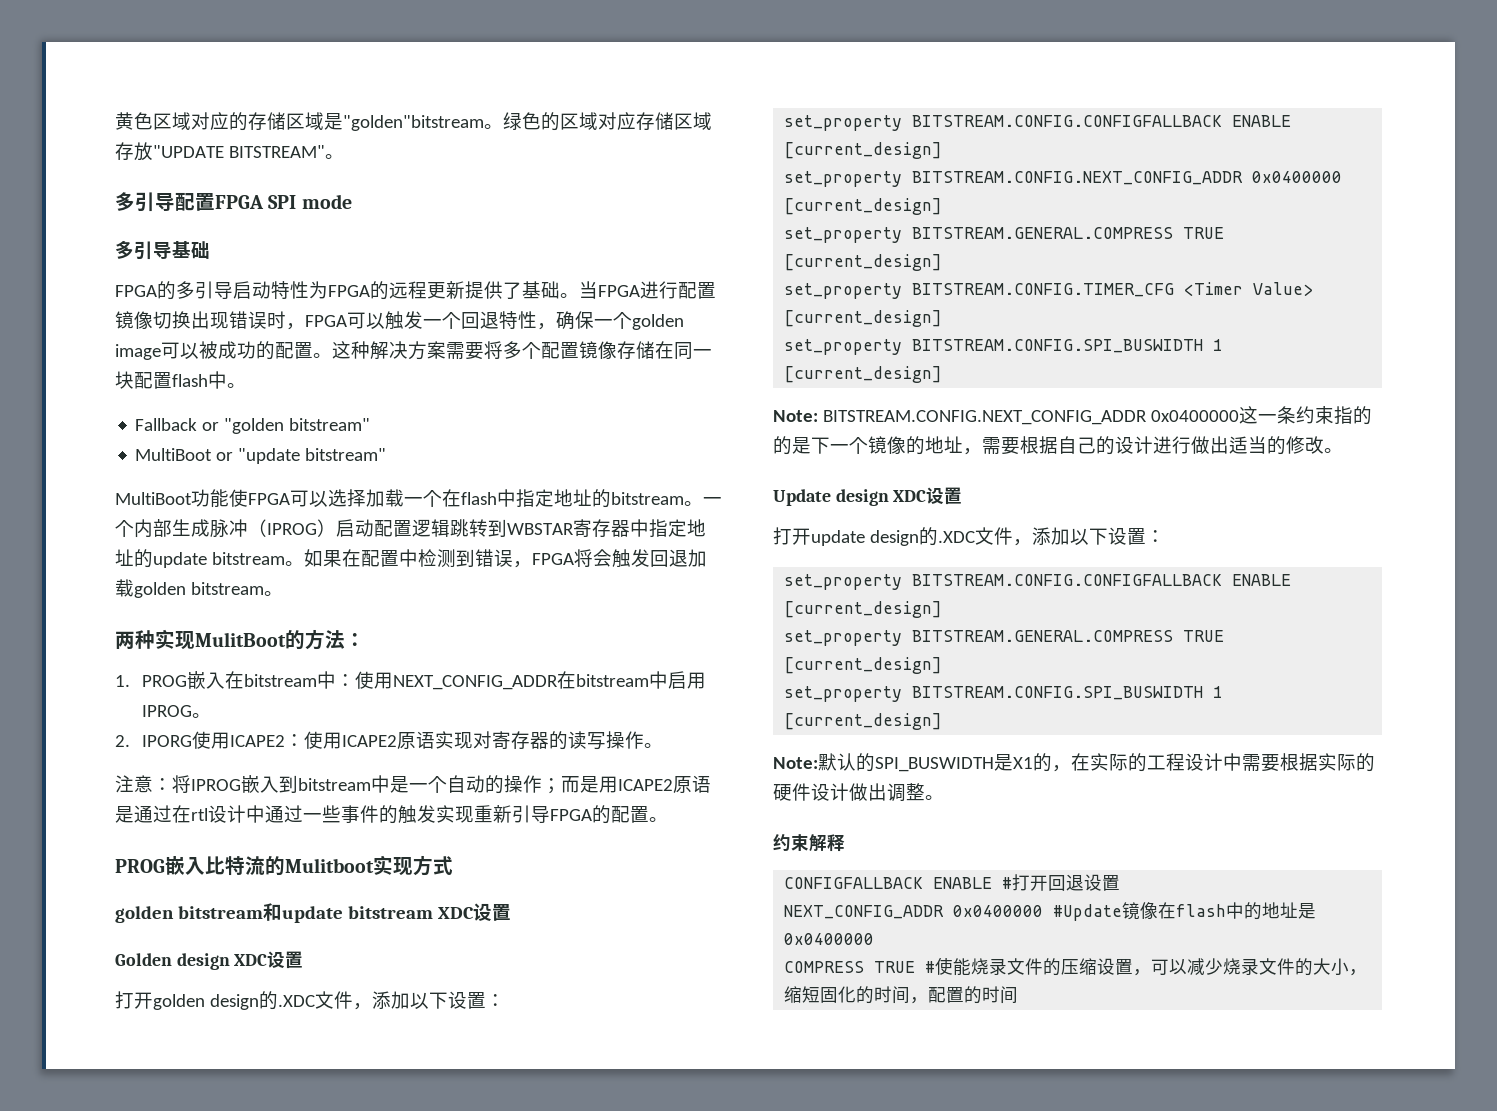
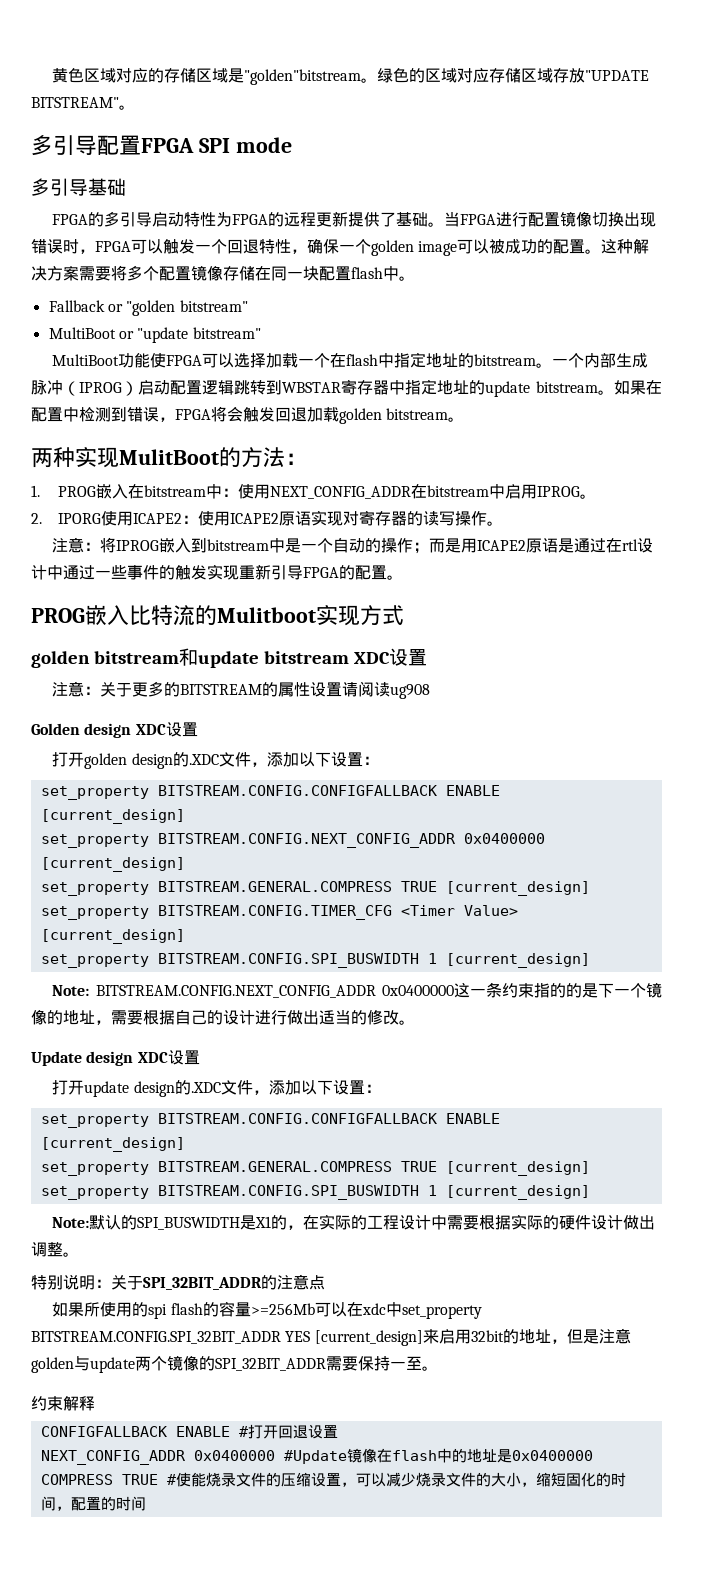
+ 注意：关于更多的BITSTREAM的属性设置请阅读ug908
+ 特别说明：关于SPI_32BIT_ADDR的注意点
+ 如果所使用的spi flash的容量>=256Mb可以在xdc中set_property BITSTREAM.CONFIG.SPI_32BIT_ADDR YES [current_design]来启用32bit的地址，但是注意golden与update两个镜像的SPI_32BIT_ADDR需要保持一至。

